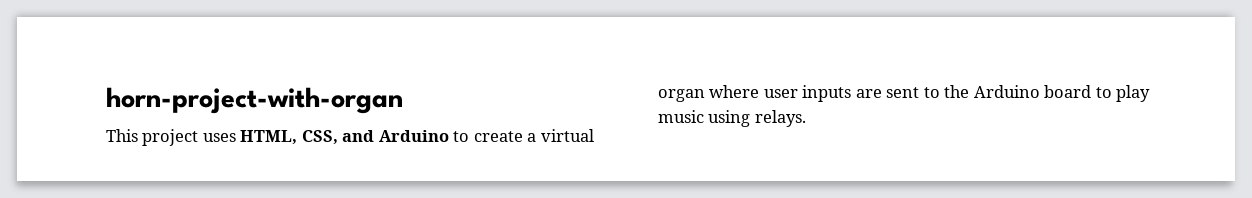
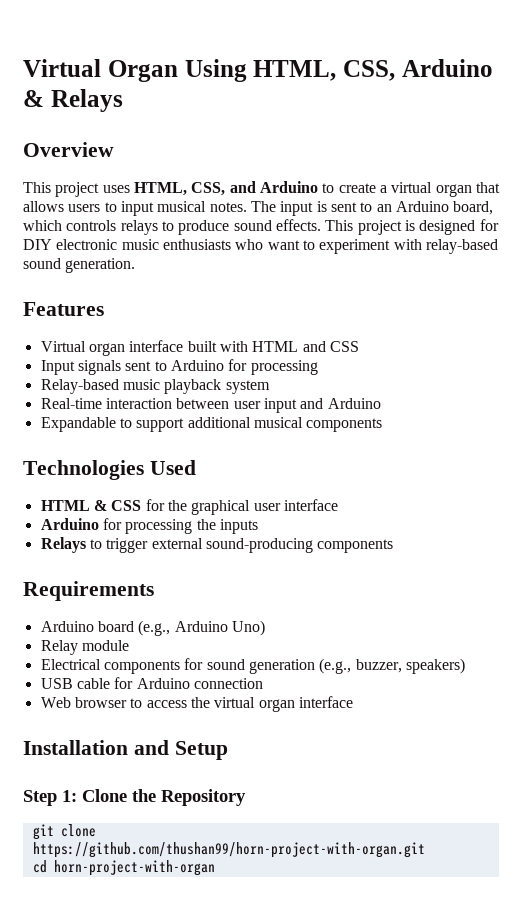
- horn-project-with-organ
+ Virtual Organ Using HTML, CSS, Arduino & Relays
+ Overview
- This project uses HTML, CSS, and Arduino to create a virtual organ where user inputs are sent to the Arduino board to play music using relays.
+ This project uses HTML, CSS, and Arduino to create a virtual organ that allows users to input musical notes. The input is sent to an Arduino board, which controls relays to produce sound effects. This project is designed for DIY electronic music enthusiasts who want to experiment with relay-based sound generation.
+ Features
+ Virtual organ interface built with HTML and CSS
+ Input signals sent to Arduino for processing
+ Relay-based music playback system
+ Real-time interaction between user input and Arduino
+ Expandable to support additional musical components
+ Technologies Used
+ HTML & CSS for the graphical user interface
+ Arduino for processing the inputs
+ Relays to trigger external sound-producing components
+ Requirements
+ Arduino board (e.g., Arduino Uno)
+ Relay module
+ Electrical components for sound generation (e.g., buzzer, speakers)
+ USB cable for Arduino connection
+ Web browser to access the virtual organ interface
+ Installation and Setup
+ Step 1: Clone the Repository
+ git clone https://github.com/thushan99/horn-project-with-organ.git
+ cd horn-project-with-organ

